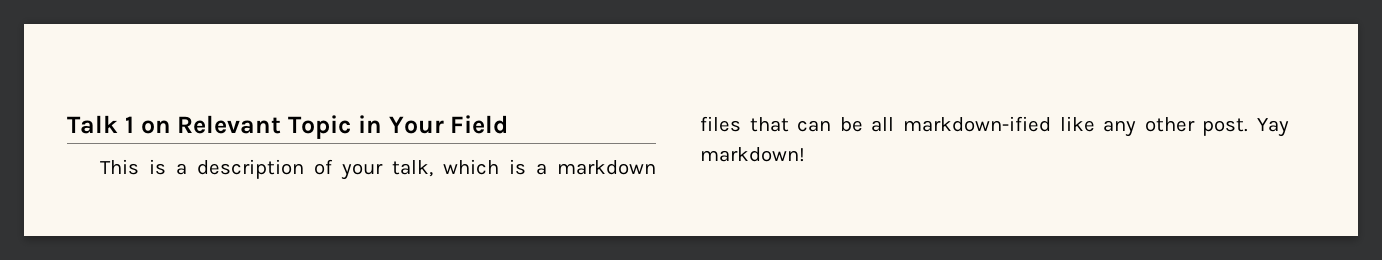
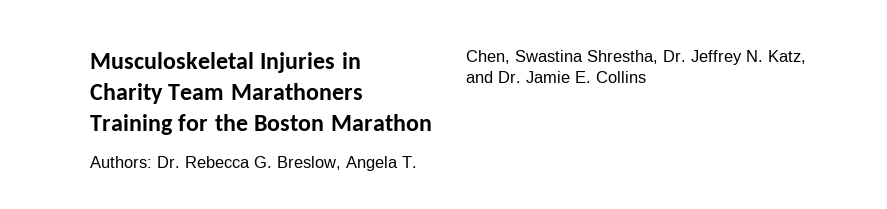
- Talk 1 on Relevant Topic in Your Field
- This is a description of your talk, which is a markdown files that can be all markdown-ified like any other post. Yay markdown!
+ Musculoskeletal Injuries in Charity Team Marathoners Training for the Boston Marathon
+ Authors: Dr. Rebecca G. Breslow, Angela T. Chen, Swastina Shrestha, Dr. Jeffrey N. Katz, and Dr. Jamie E. Collins

